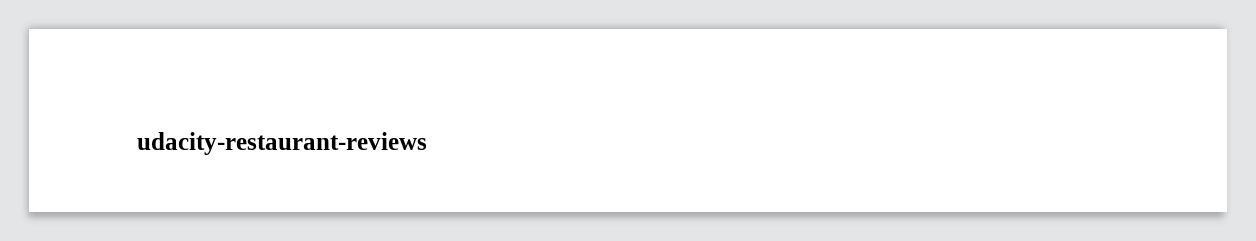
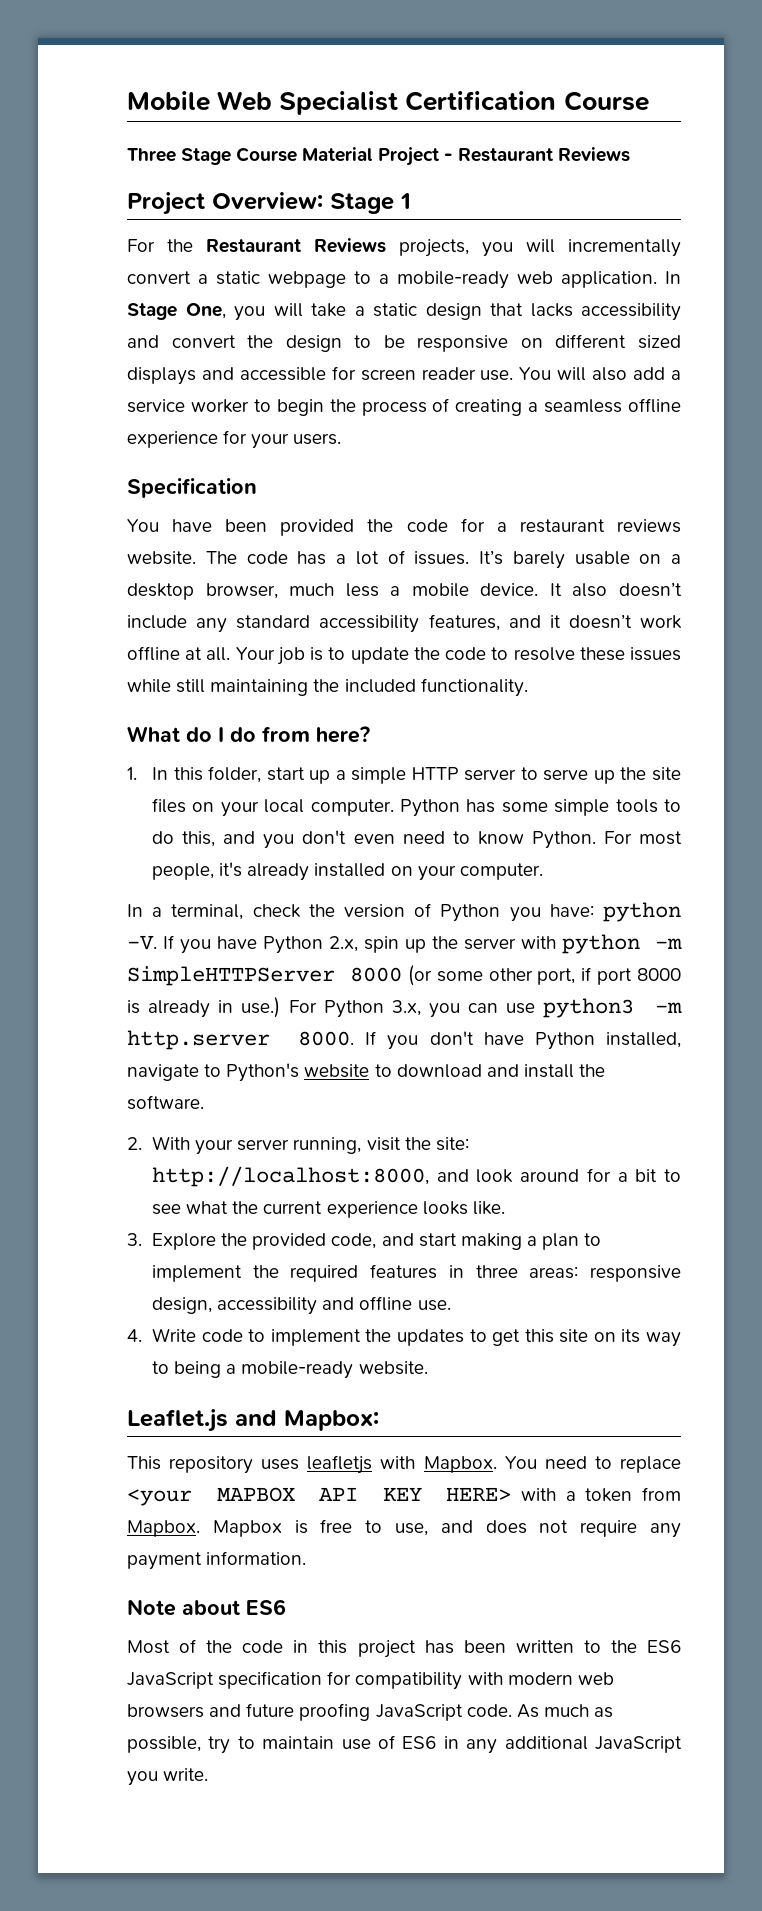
- udacity-restaurant-reviews
+ Mobile Web Specialist Certification Course
+ Three Stage Course Material Project - Restaurant Reviews
+ Project Overview: Stage 1
+ For the Restaurant Reviews projects, you will incrementally convert a static webpage to a mobile-ready web application. In Stage One, you will take a static design that lacks accessibility and convert the design to be responsive on different sized displays and accessible for screen reader use. You will also add a service worker to begin the process of creating a seamless offline experience for your users.
+ Specification
+ You have been provided the code for a restaurant reviews website. The code has a lot of issues. It’s barely usable on a desktop browser, much less a mobile device. It also doesn’t include any standard accessibility features, and it doesn’t work offline at all. Your job is to update the code to resolve these issues while still maintaining the included functionality.
+ What do I do from here?
+ 1. In this folder, start up a simple HTTP server to serve up the site files on your local computer. Python has some simple tools to do this, and you don't even need to know Python. For most people, it's already installed on your computer.
+ In a terminal, check the version of Python you have: python -V. If you have Python 2.x, spin up the server with python -m SimpleHTTPServer 8000 (or some other port, if port 8000 is already in use.) For Python 3.x, you can use python3 -m http.server 8000. If you don't have Python installed, navigate to Python's website to download and install the software.
+ 2. With your server running, visit the site: http://localhost:8000, and look around for a bit to see what the current experience looks like.
+ 3. Explore the provided code, and start making a plan to implement the required features in three areas: responsive design, accessibility and offline use.
+ 4. Write code to implement the updates to get this site on its way to being a mobile-ready website.
+ Leaflet.js and Mapbox:
+ This repository uses leafletjs with Mapbox. You need to replace <your MAPBOX API KEY HERE> with a token from Mapbox. Mapbox is free to use, and does not require any payment information.
+ Note about ES6
+ Most of the code in this project has been written to the ES6 JavaScript specification for compatibility with modern web browsers and future proofing JavaScript code. As much as possible, try to maintain use of ES6 in any additional JavaScript you write.

